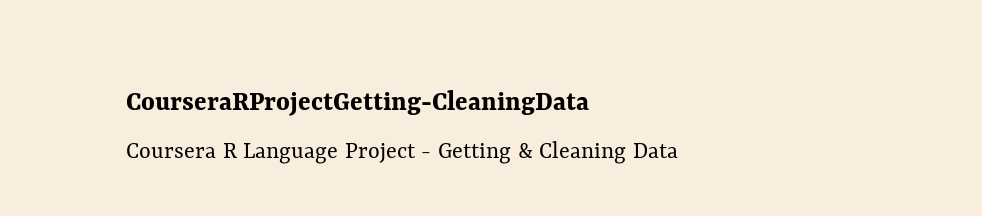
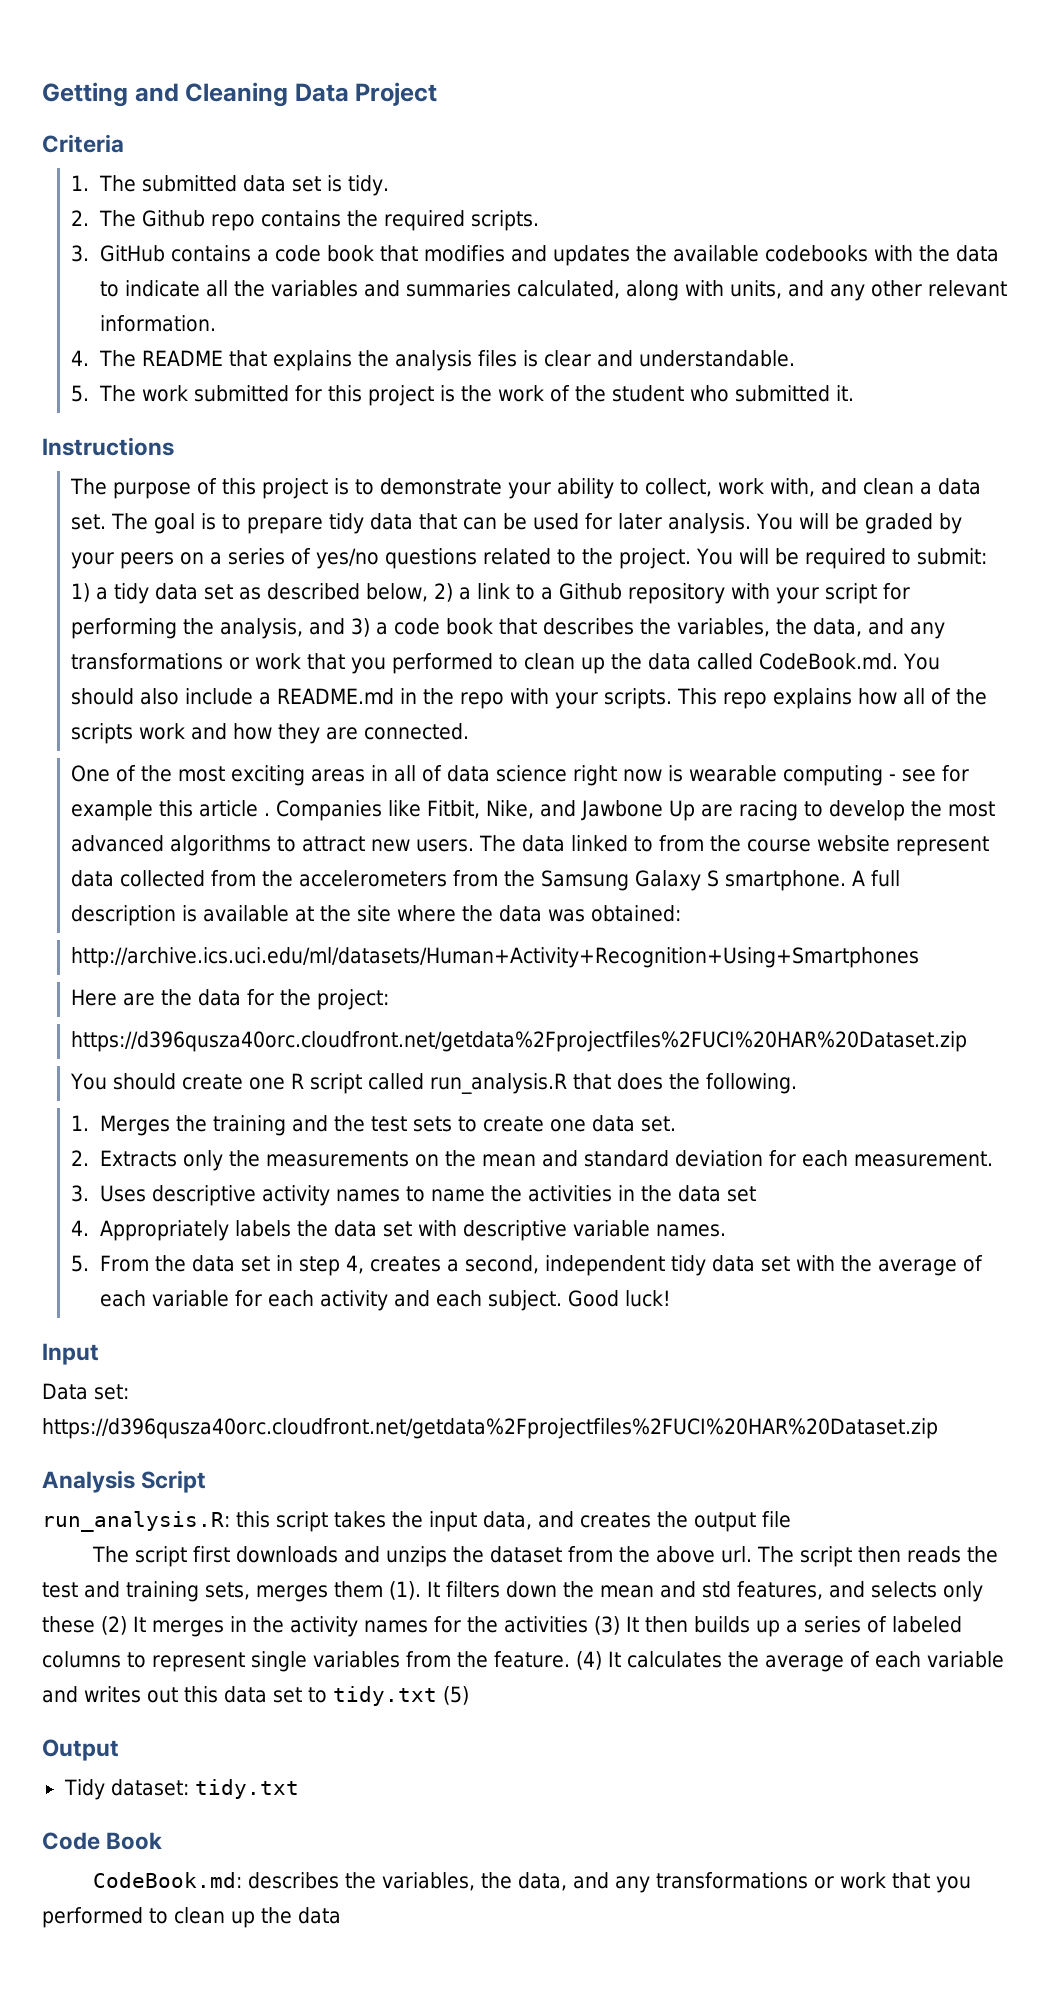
- CourseraRProjectGetting-CleaningData
- Coursera R Language Project - Getting & Cleaning Data
+ Getting and Cleaning Data Project
+ Criteria
+ 1. The submitted data set is tidy.
+ 2. The Github repo contains the required scripts.
+ 3. GitHub contains a code book that modifies and updates the available codebooks with the data to indicate all the variables and summaries calculated, along with units, and any other relevant information.
+ 4. The README that explains the analysis files is clear and understandable.
+ 5. The work submitted for this project is the work of the student who submitted it.
+ Instructions
+ The purpose of this project is to demonstrate your ability to collect, work with, and clean a data set. The goal is to prepare tidy data that can be used for later analysis. You will be graded by your peers on a series of yes/no questions related to the project. You will be required to submit: 1) a tidy data set as described below, 2) a link to a Github repository with your script for performing the analysis, and 3) a code book that describes the variables, the data, and any transformations or work that you performed to clean up the data called CodeBook.md. You should also include a README.md in the repo with your scripts. This repo explains how all of the scripts work and how they are connected.
+ One of the most exciting areas in all of data science right now is wearable computing - see for example this article . Companies like Fitbit, Nike, and Jawbone Up are racing to develop the most advanced algorithms to attract new users. The data linked to from the course website represent data collected from the accelerometers from the Samsung Galaxy S smartphone. A full description is available at the site where the data was obtained:
+ http://archive.ics.uci.edu/ml/datasets/Human+Activity+Recognition+Using+Smartphones
+ Here are the data for the project:
+ https://d396qusza40orc.cloudfront.net/getdata%2Fprojectfiles%2FUCI%20HAR%20Dataset.zip
+ You should create one R script called run_analysis.R that does the following.
+ 1. Merges the training and the test sets to create one data set.
+ 2. Extracts only the measurements on the mean and standard deviation for each measurement.
+ 3. Uses descriptive activity names to name the activities in the data set
+ 4. Appropriately labels the data set with descriptive variable names.
+ 5. From the data set in step 4, creates a second, independent tidy data set with the average of each variable for each activity and each subject. Good luck!
+ Input
+ Data set: https://d396qusza40orc.cloudfront.net/getdata%2Fprojectfiles%2FUCI%20HAR%20Dataset.zip
+ Analysis Script
+ run_analysis.R: this script takes the input data, and creates the output file
+ The script first downloads and unzips the dataset from the above url. The script then reads the test and training sets, merges them (1). It filters down the mean and std features, and selects only these (2) It merges in the activity names for the activities (3) It then builds up a series of labeled columns to represent single variables from the feature. (4) It calculates the average of each variable and writes out this data set to tidy.txt (5)
+ Output
+ Tidy dataset: tidy.txt
+ Code Book
+ CodeBook.md: describes the variables, the data, and any transformations or work that you performed to clean up the data

